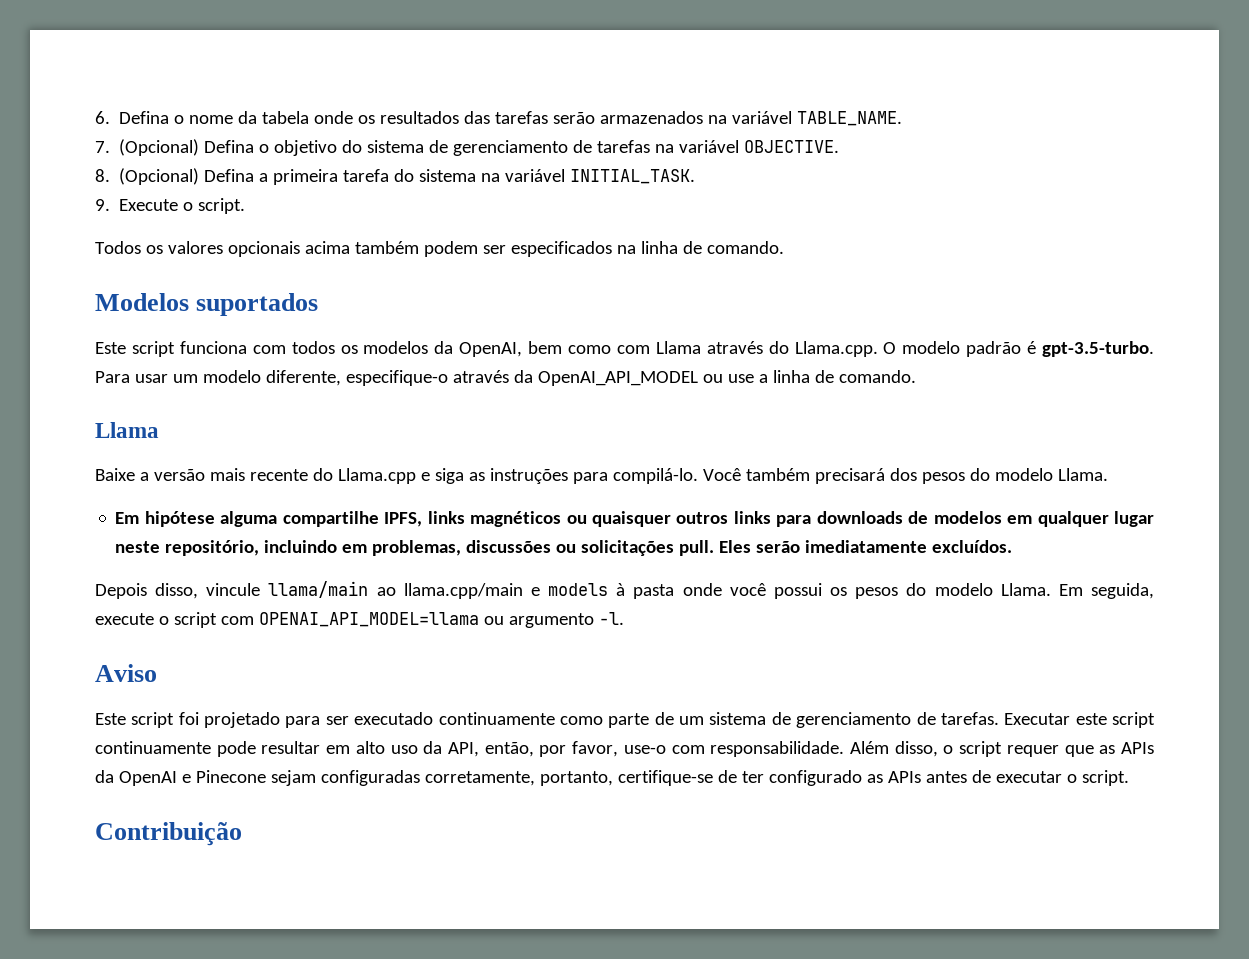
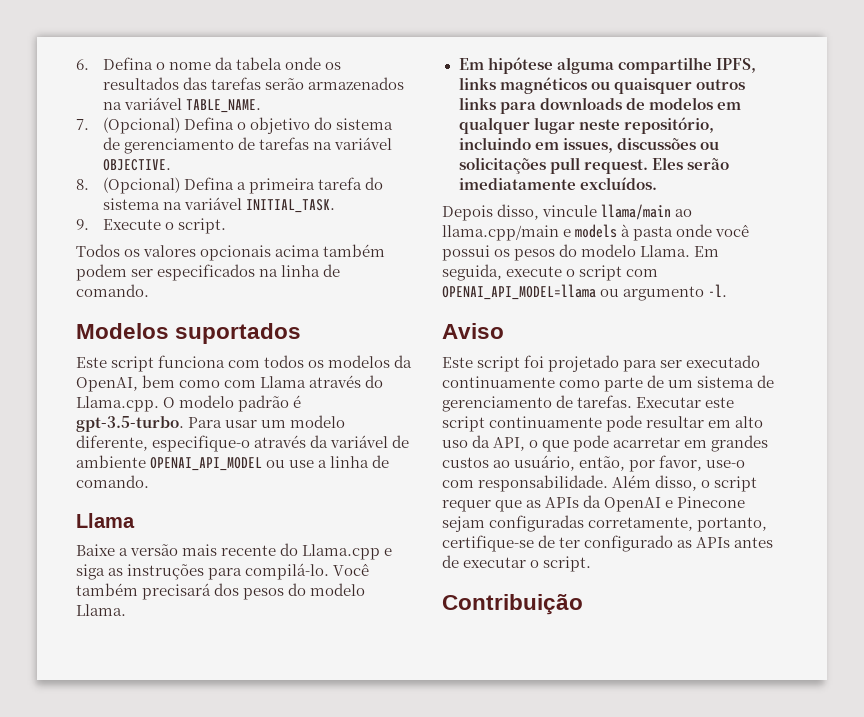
- Este script funciona com todos os modelos da OpenAI, bem como com Llama através do Llama.cpp. O modelo padrão é gpt-3.5-turbo. Para usar um modelo diferente, especifique-o através da OpenAI_API_MODEL ou use a linha de comando.
+ Este script funciona com todos os modelos da OpenAI, bem como com Llama através do Llama.cpp. O modelo padrão é gpt-3.5-turbo. Para usar um modelo diferente, especifique-o através da variável de ambiente OPENAI_API_MODEL ou use a linha de comando.
- Em hipótese alguma compartilhe IPFS, links magnéticos ou quaisquer outros links para downloads de modelos em qualquer lugar neste repositório, incluindo em problemas, discussões ou solicitações pull.
+ Em hipótese alguma compartilhe IPFS, links magnéticos ou quaisquer outros links para downloads de modelos em qualquer lugar neste repositório, incluindo em issues, discussões ou solicitações pull request.
- Executar este script continuamente pode resultar em alto uso da API, então, por favor, use-o com responsabilidade.
+ Executar este script continuamente pode resultar em alto uso da API, o que pode acarretar em grandes custos ao usuário, então, por favor, use-o com responsabilidade.

